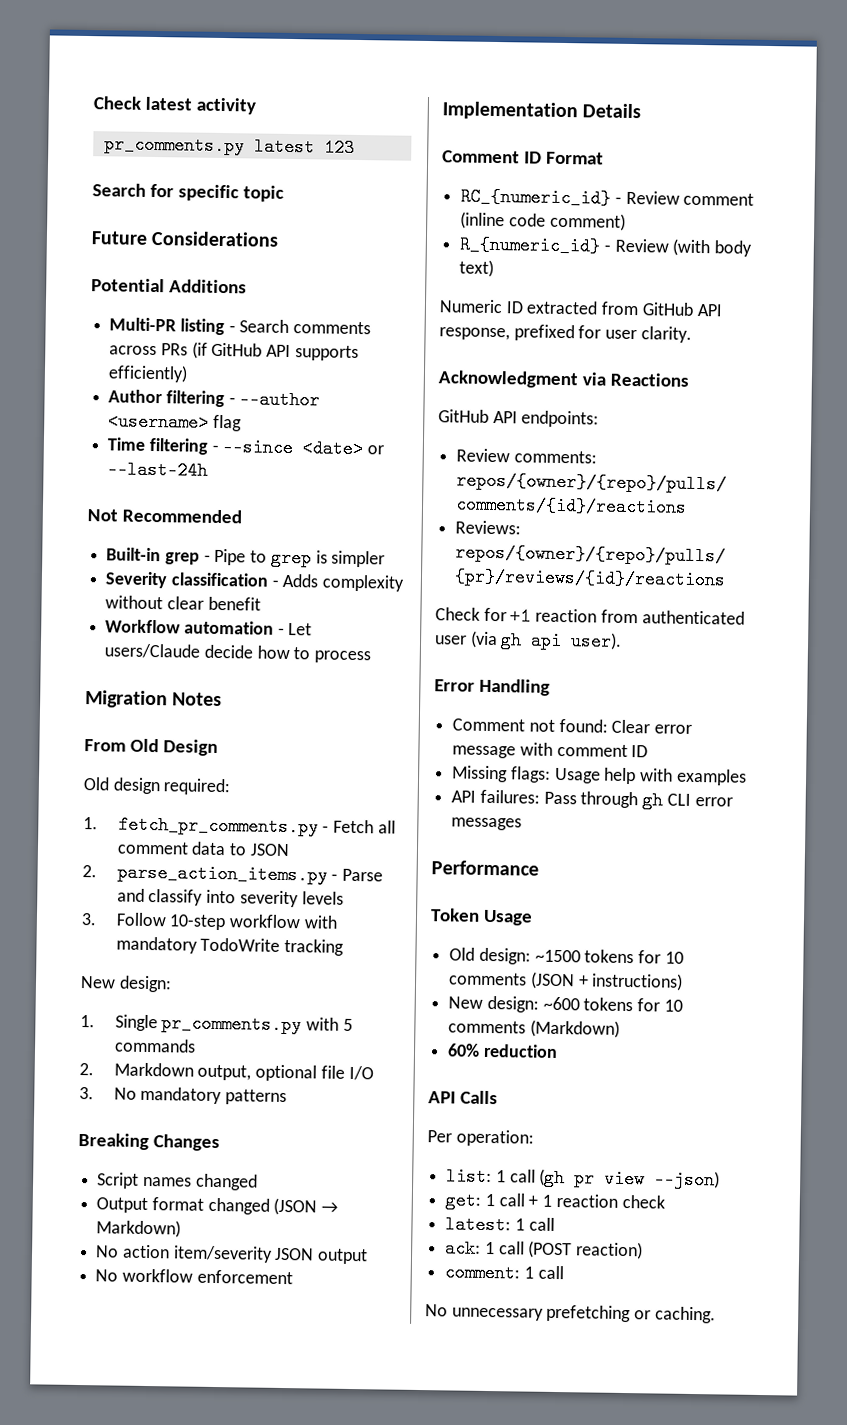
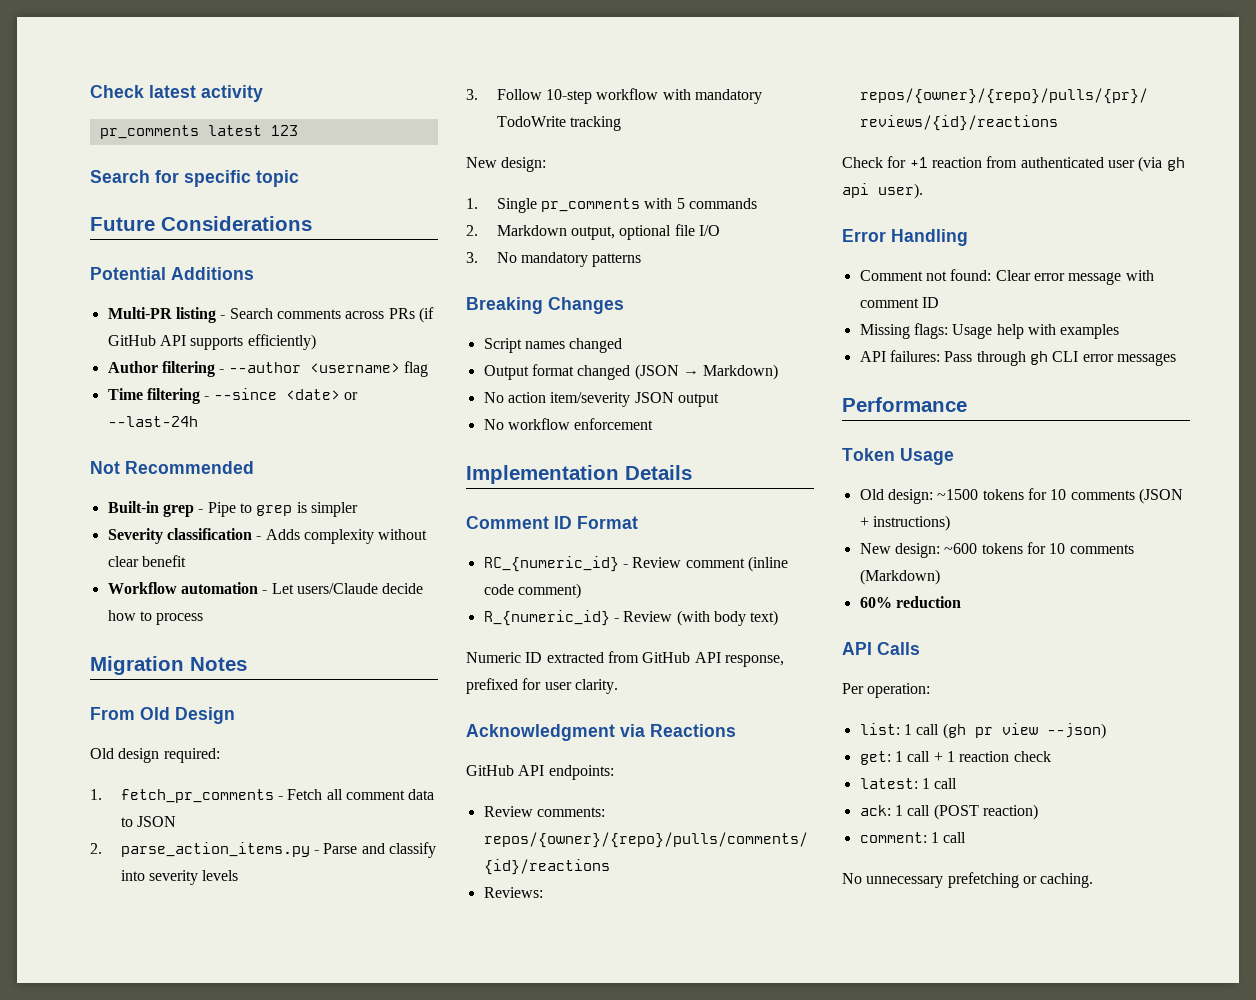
- pr_comments.py latest 123
+ pr_comments latest 123
- 1. fetch_pr_comments.py - Fetch all comment data to JSON
+ 1. fetch_pr_comments - Fetch all comment data to JSON
- 1. Single pr_comments.py with 5 commands
+ 1. Single pr_comments with 5 commands

